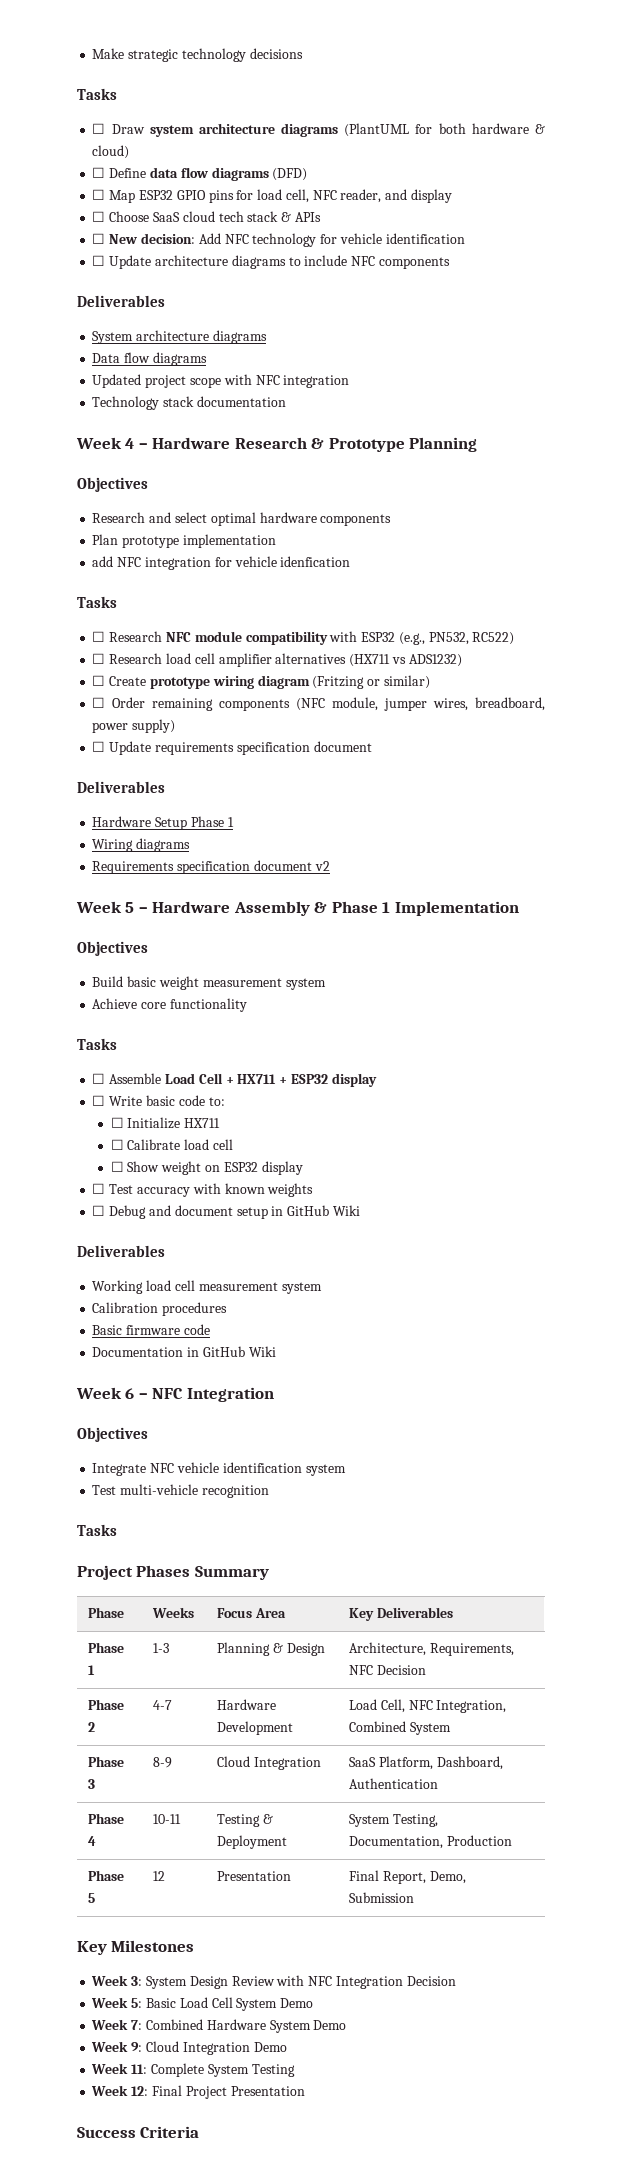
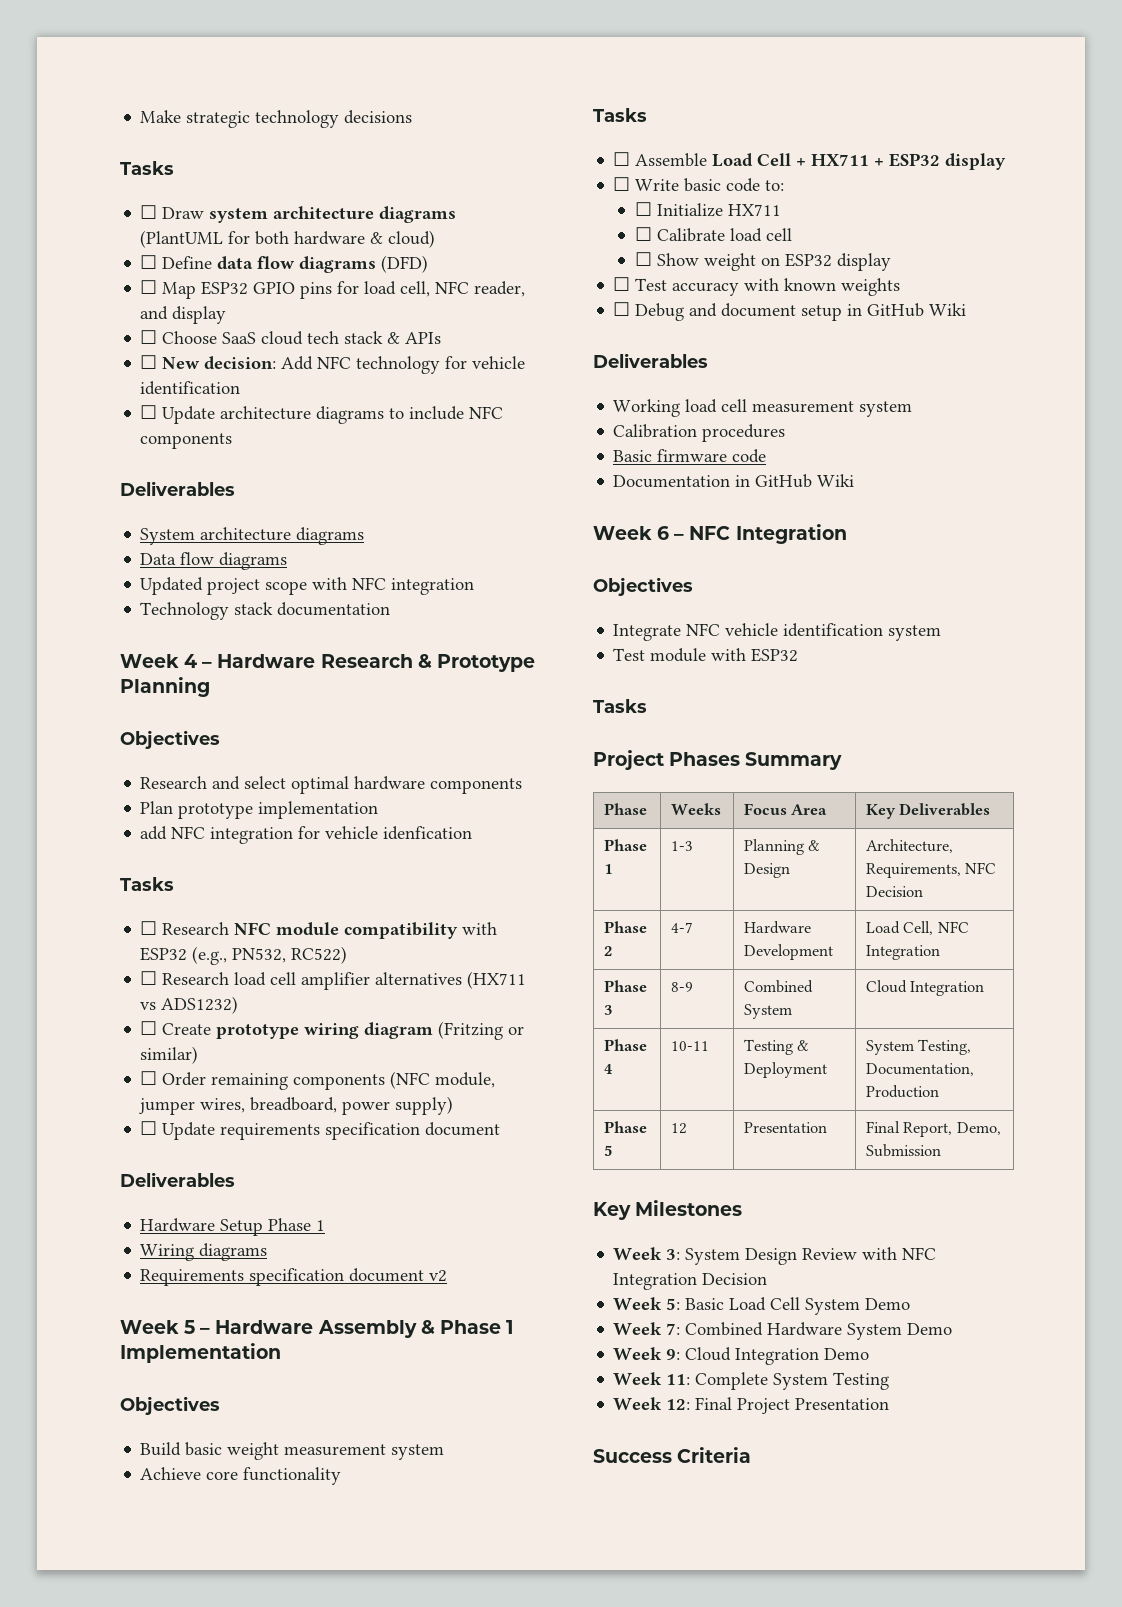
- Test multi-vehicle recognition
+ Test module with ESP32
- Phase 2 | 4-7 | Hardware Development | Load Cell, NFC Integration, Combined System
+ Phase 2 | 4-7 | Hardware Development | Load Cell, NFC Integration
- Phase 3 | 8-9 | Cloud Integration | SaaS Platform, Dashboard, Authentication
+ Phase 3 | 8-9 | Combined System | Cloud Integration

